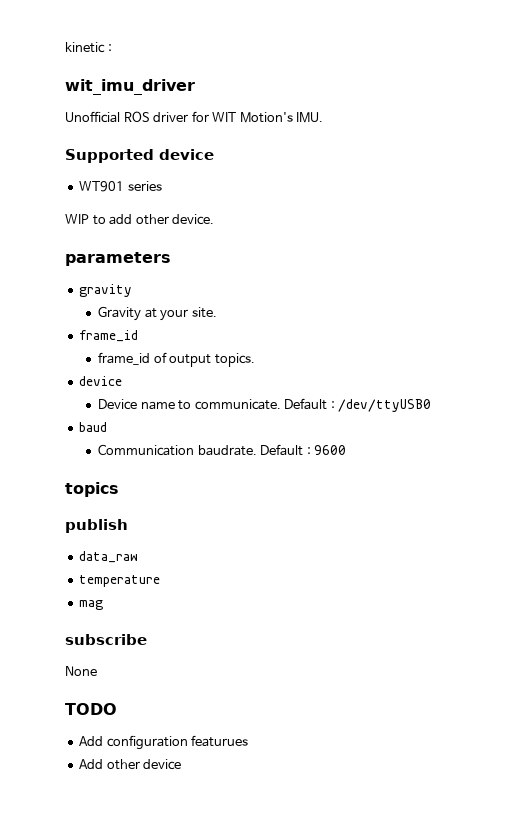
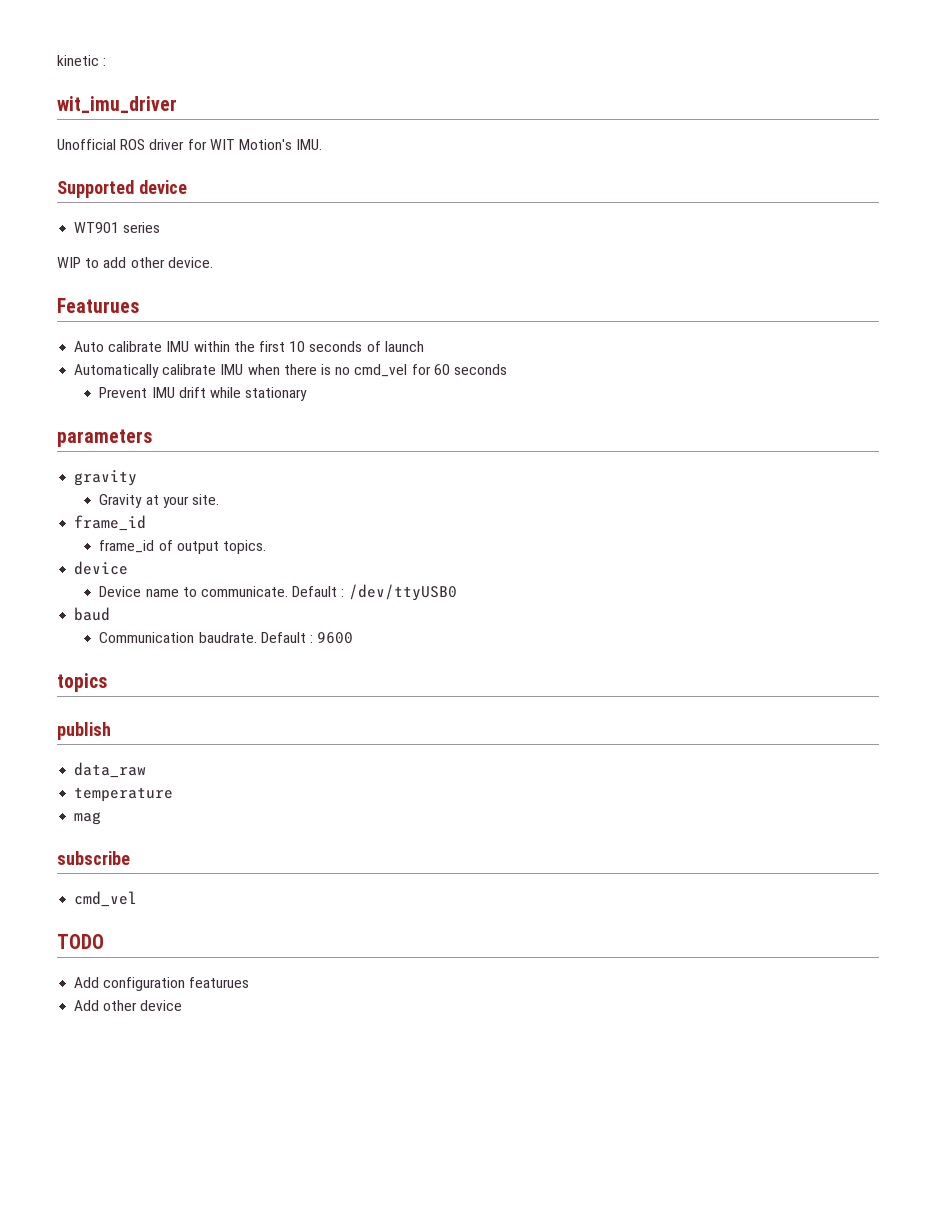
+ Featurues
+ Auto calibrate IMU within the first 10 seconds of launch
+ Automatically calibrate IMU when there is no cmd_vel for 60 seconds
+ Prevent IMU drift while stationary
  subscribe
- None
+ cmd_vel

